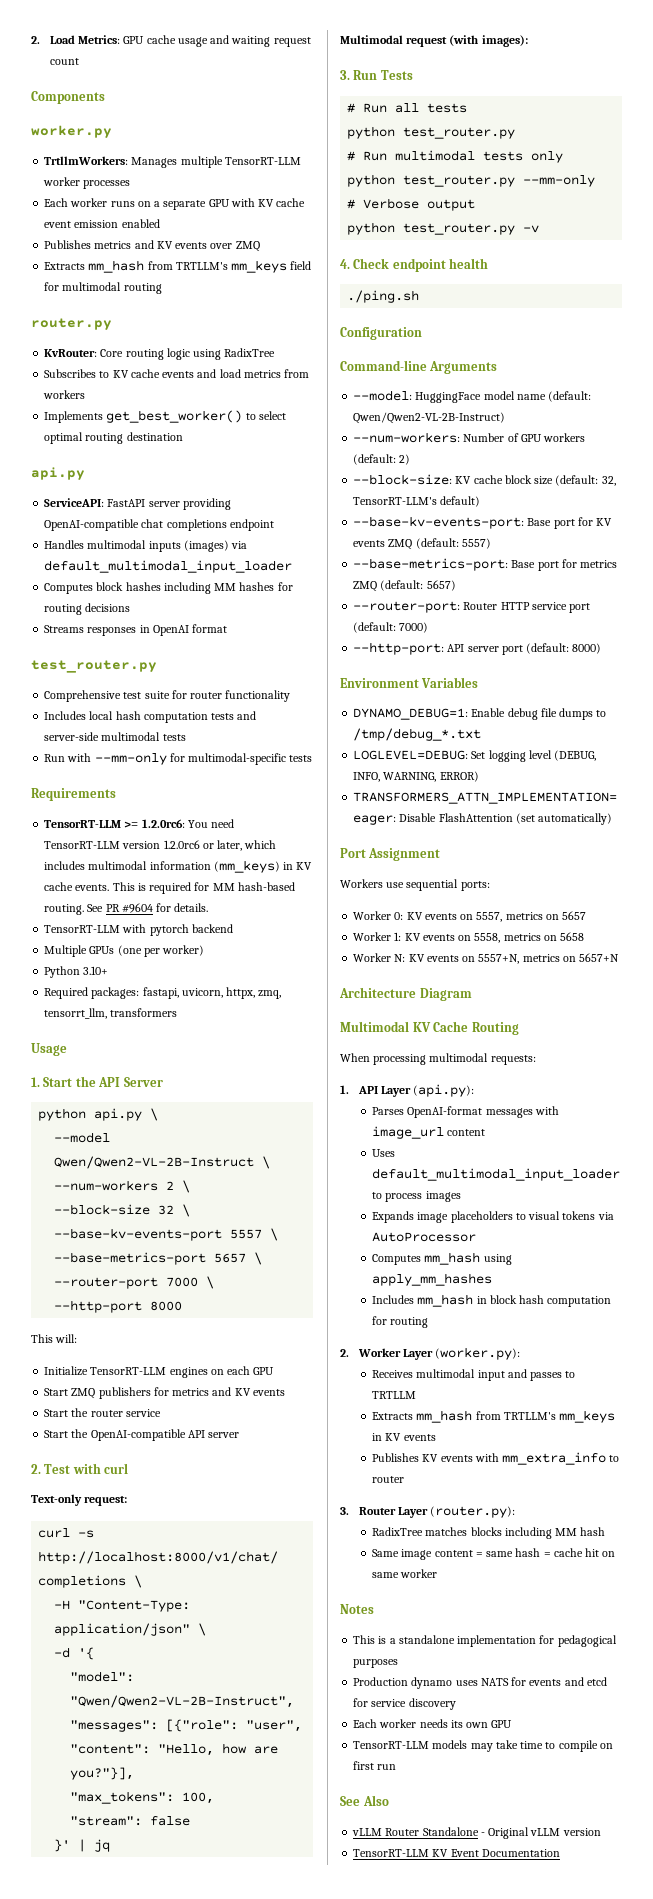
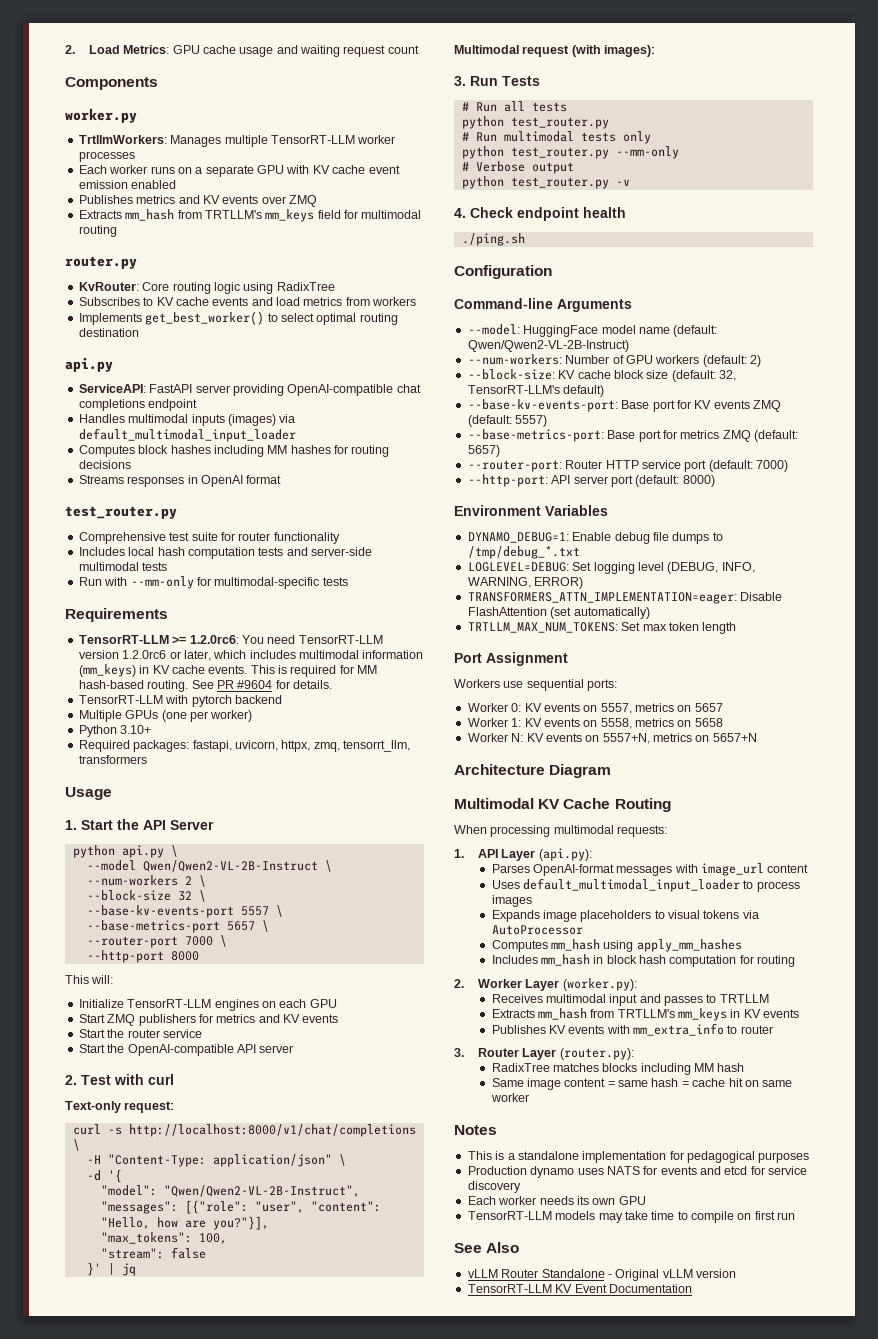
+ TRTLLM_MAX_NUM_TOKENS: Set max token length

